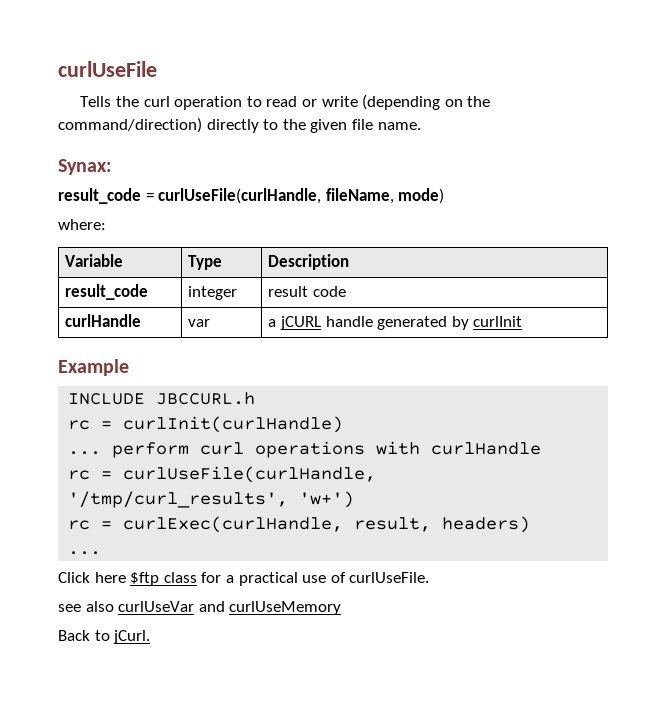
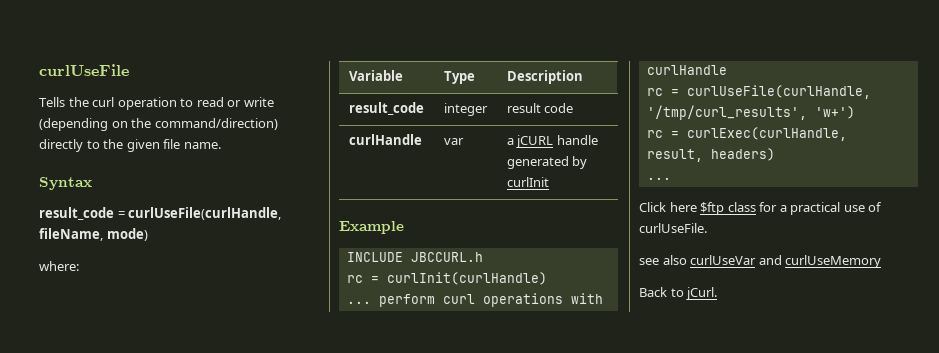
- Synax:
+ Syntax

